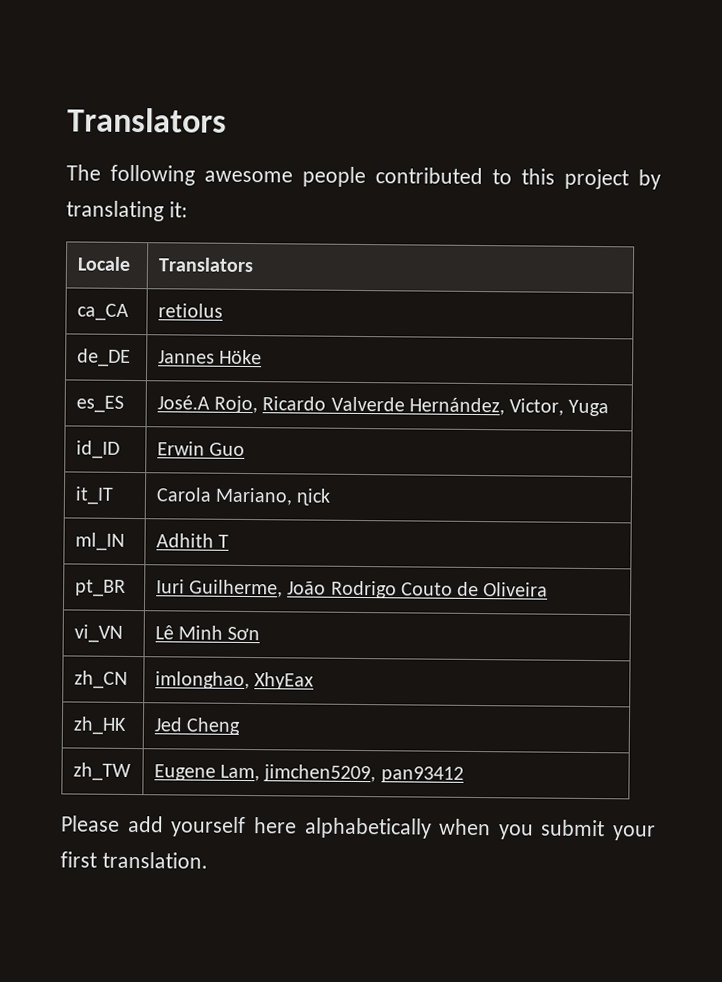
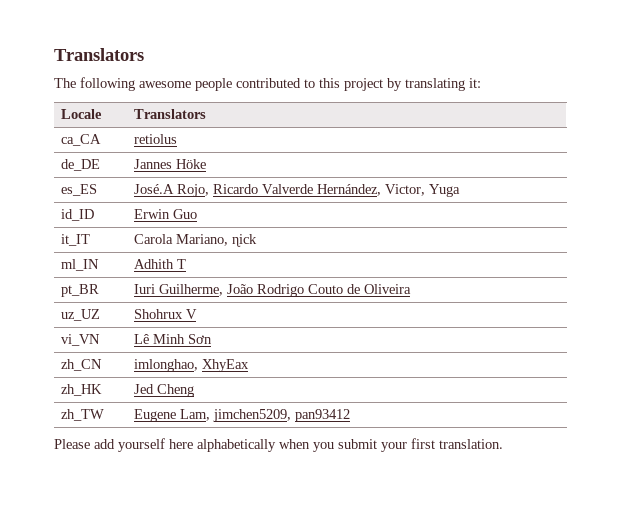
+ uz_UZ | Shohrux V

